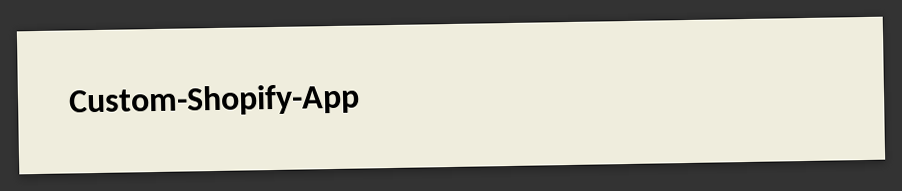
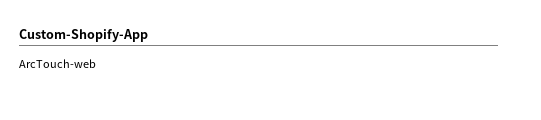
+ ArcTouch-web

